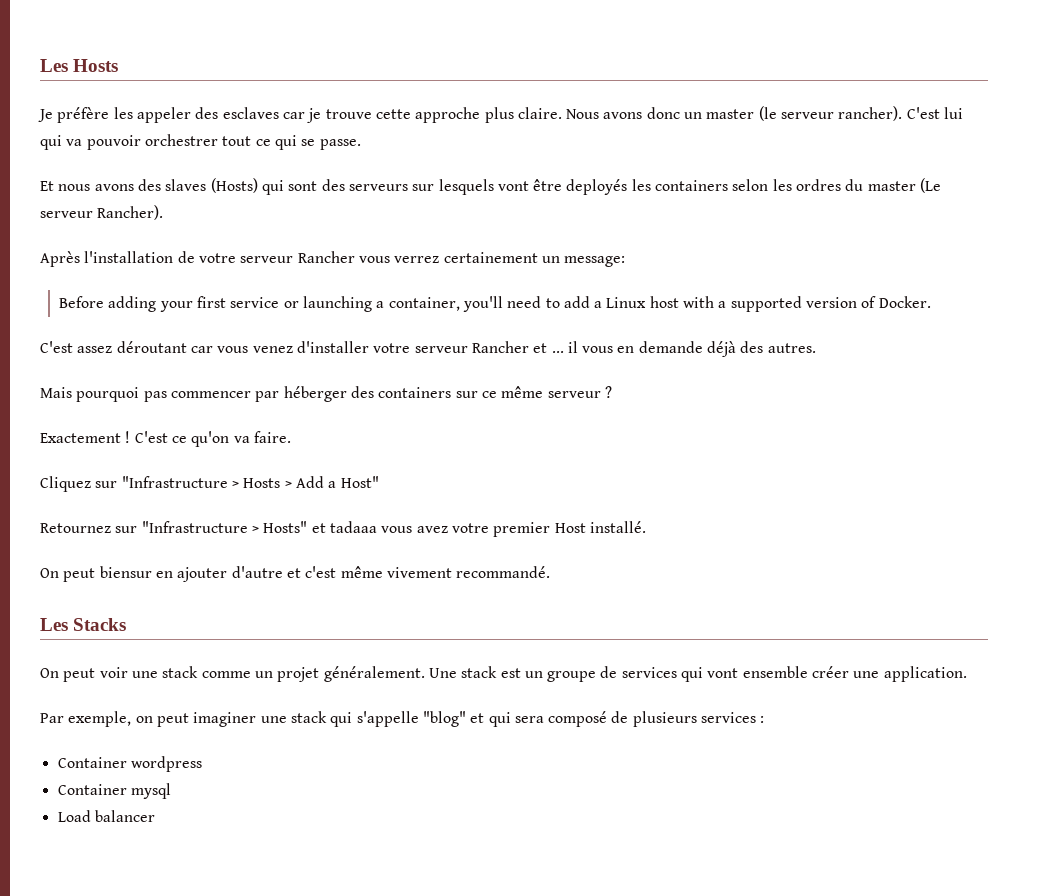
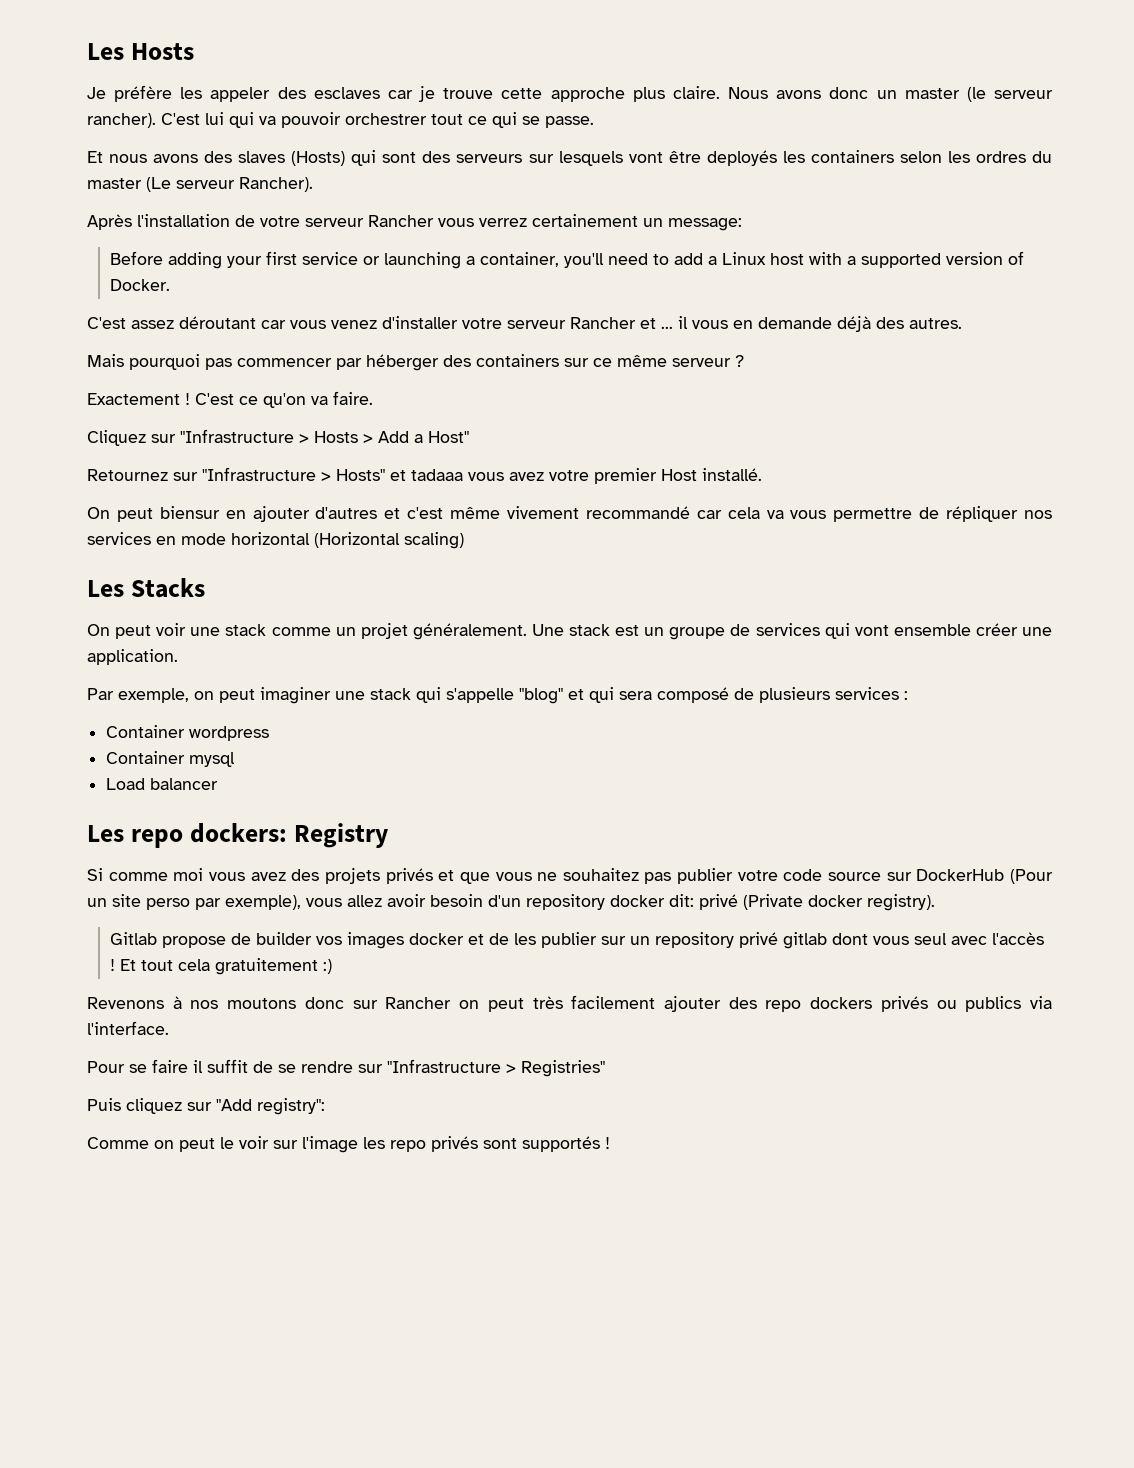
- On peut biensur en ajouter d'autre et c'est même vivement recommandé.
+ On peut biensur en ajouter d'autres et c'est même vivement recommandé car cela va vous permettre de répliquer nos services en mode horizontal (Horizontal scaling)
+ Les repo dockers: Registry
+ Si comme moi vous avez des projets privés et que vous ne souhaitez pas publier votre code source sur DockerHub (Pour un site perso par exemple), vous allez avoir besoin d'un repository docker dit: privé (Private docker registry).
+ Gitlab propose de builder vos images docker et de les publier sur un repository privé gitlab dont vous seul avec l'accès ! Et tout cela gratuitement :)
+ Revenons à nos moutons donc sur Rancher on peut très facilement ajouter des repo dockers privés ou publics via l'interface.
+ Pour se faire il suffit de se rendre sur "Infrastructure > Registries"
+ Puis cliquez sur "Add registry":
+ Comme on peut le voir sur l'image les repo privés sont supportés !

